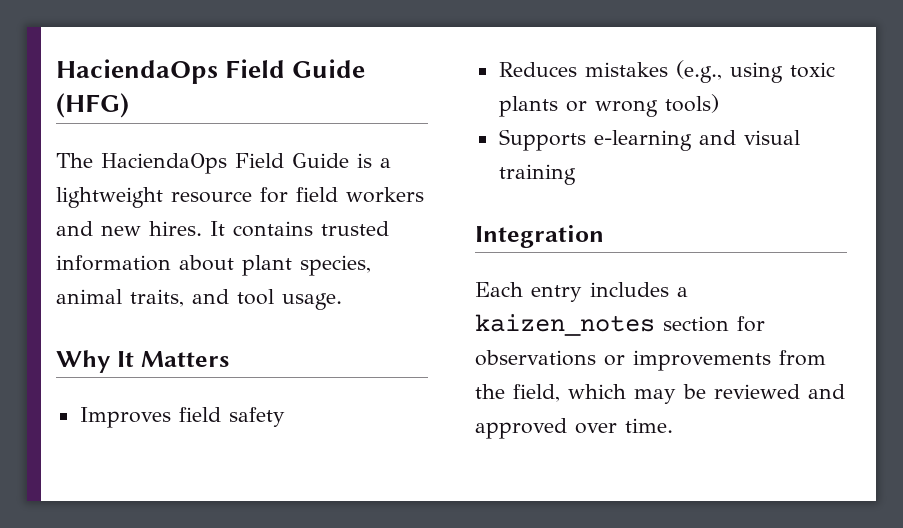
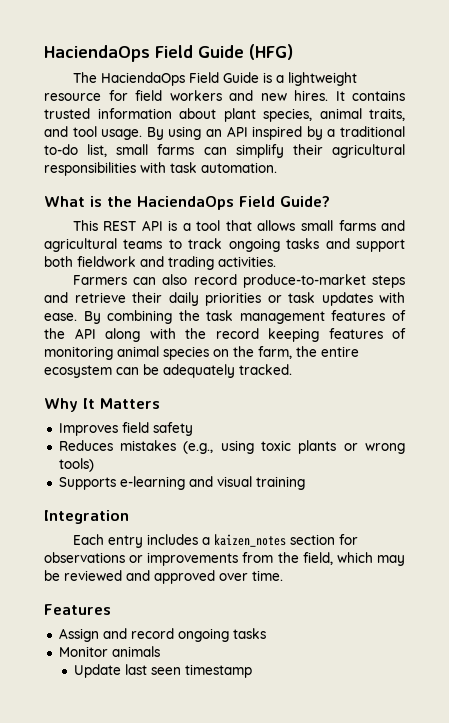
+ By using an API inspired by a traditional to-do list, small farms can simplify their agricultural responsibilities with task automation.
+ What is the HaciendaOps Field Guide?
+ This REST API is a tool that allows small farms and agricultural teams to track ongoing tasks and support both fieldwork and trading activities.
+ Farmers can also record produce-to-market steps and retrieve their daily priorities or task updates with ease. By combining the task management features of the API along with the record keeping features of monitoring animal species on the farm, the entire ecosystem can be adequately tracked.
+ Features
+ Assign and record ongoing tasks
+ Monitor animals
+ Update last seen timestamp

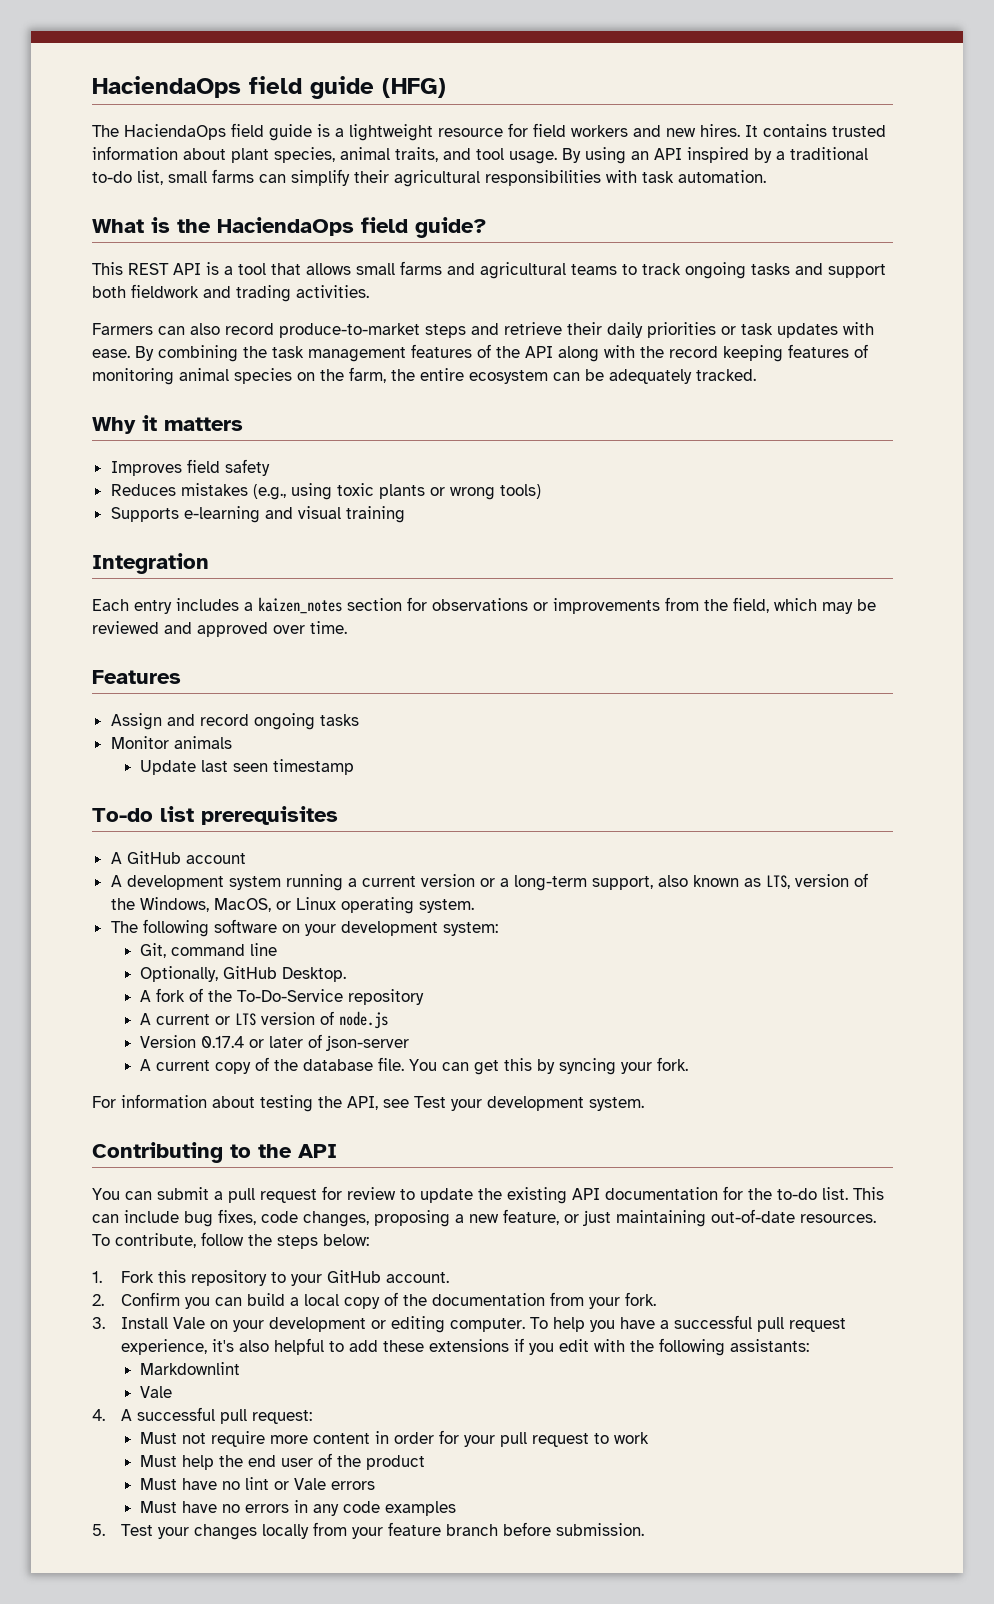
- HaciendaOps Field Guide (HFG)
+ HaciendaOps field guide (HFG)
- The HaciendaOps Field Guide is a lightweight resource for field workers and new hires.
+ The HaciendaOps field guide is a lightweight resource for field workers and new hires.
- What is the HaciendaOps Field Guide?
+ What is the HaciendaOps field guide?
- Why It Matters
+ Why it matters
+ To-do list prerequisites
+ A GitHub account
+ A development system running a current version or a long-term support, also known as LTS, version of the Windows, MacOS, or Linux operating system.
+ The following software on your development system:
+ Git, command line
+ Optionally, GitHub Desktop.
+ A fork of the To-Do-Service repository
+ A current or LTS version of node.js
+ Version 0.17.4 or later of json-server
+ A current copy of the database file. You can get this by syncing your fork.
+ For information about testing the API, see Test your development system.
+ Contributing to the API
+ You can submit a pull request for review to update the existing API documentation for the to-do list. This can include bug fixes, code changes, proposing a new feature, or just maintaining out-of-date resources. To contribute, follow the steps below:
+ 1. Fork this repository to your GitHub account.
+ 2. Confirm you can build a local copy of the documentation from your fork.
+ 3. Install Vale on your development or editing computer. To help you have a successful pull request experience, it's also helpful to add these extensions if you edit with the following assistants:
+ Markdownlint
+ Vale
+ 4. A successful pull request:
+ Must not require more content in order for your pull request to work
+ Must help the end user of the product
+ Must have no lint or Vale errors
+ Must have no errors in any code examples
+ 5. Test your changes locally from your feature branch before submission.

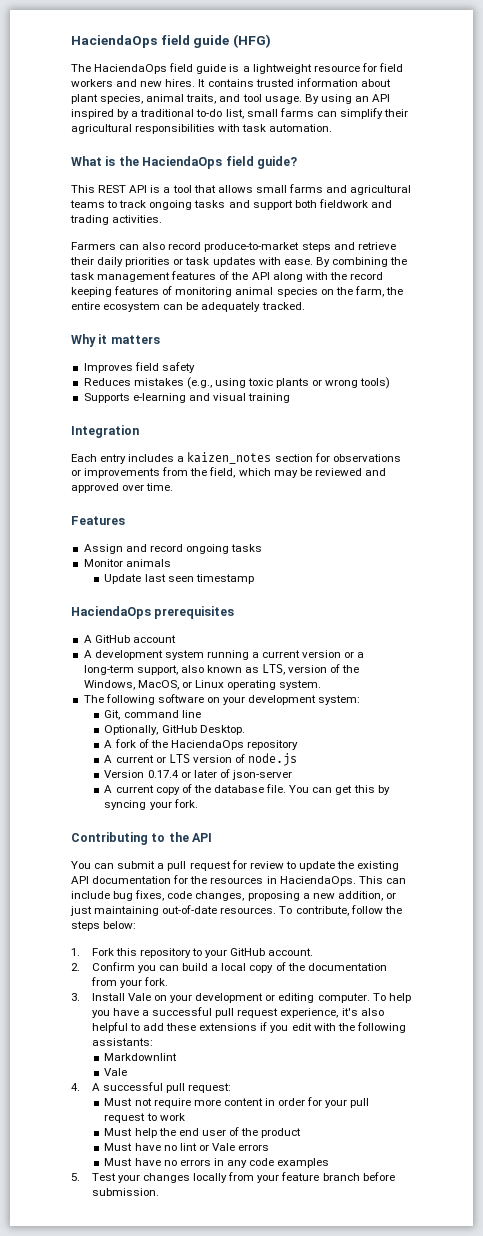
- To-do list prerequisites
+ HaciendaOps prerequisites
- A fork of the To-Do-Service repository
+ A fork of the HaciendaOps repository
- For information about testing the API, see Test your development system.
- You can submit a pull request for review to update the existing API documentation for the to-do list.
+ You can submit a pull request for review to update the existing API documentation for the resources in HaciendaOps.
- This can include bug fixes, code changes, proposing a new feature, or just maintaining out-of-date resources.
+ This can include bug fixes, code changes, proposing a new addition, or just maintaining out-of-date resources.

